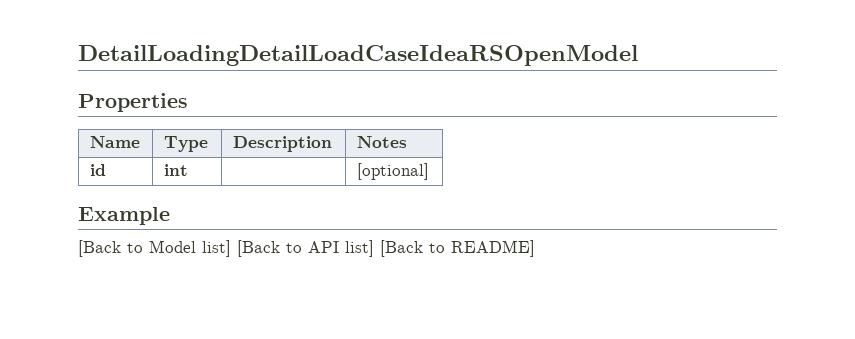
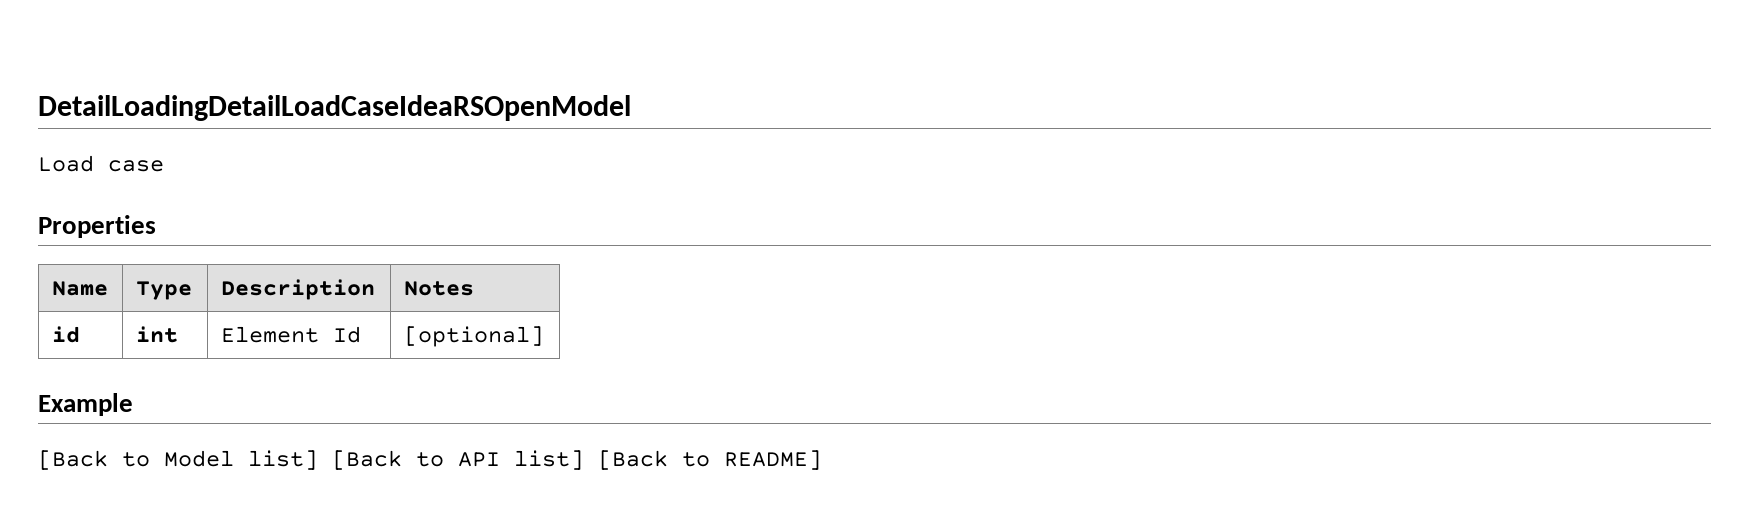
+ Load case
- id | int | | [optional]
+ id | int | Element Id | [optional]

